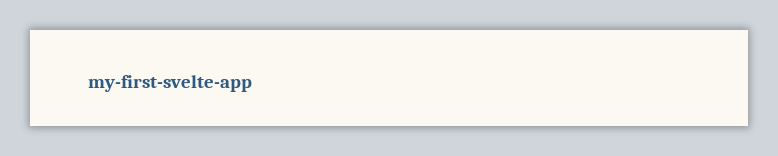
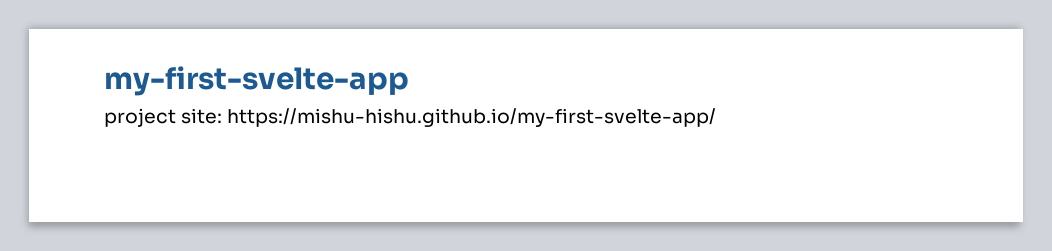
+ project site: https://mishu-hishu.github.io/my-first-svelte-app/

